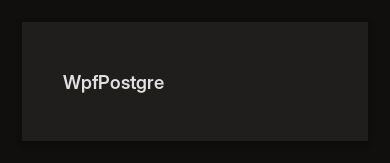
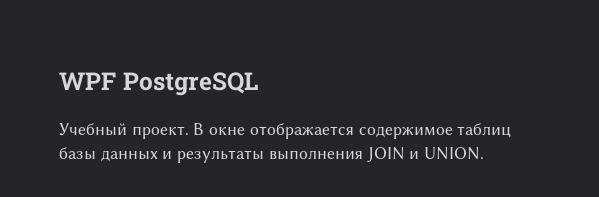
- WpfPostgre
+ WPF PostgreSQL
+ Учебный проект. В окне отображается содержимое таблиц базы данных и результаты выполнения JOIN и UNION.

